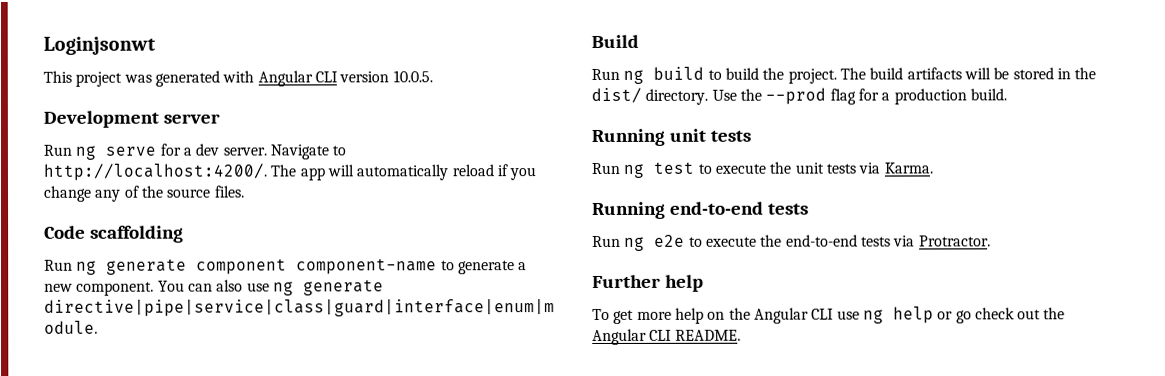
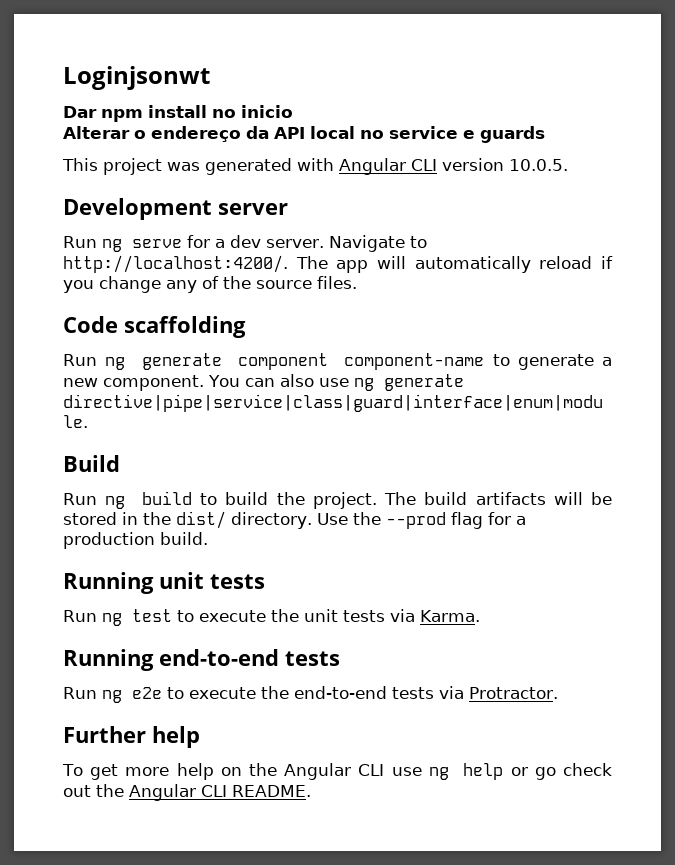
+ Dar npm install no inicio
+ Alterar o endereço da API local no service e guards

